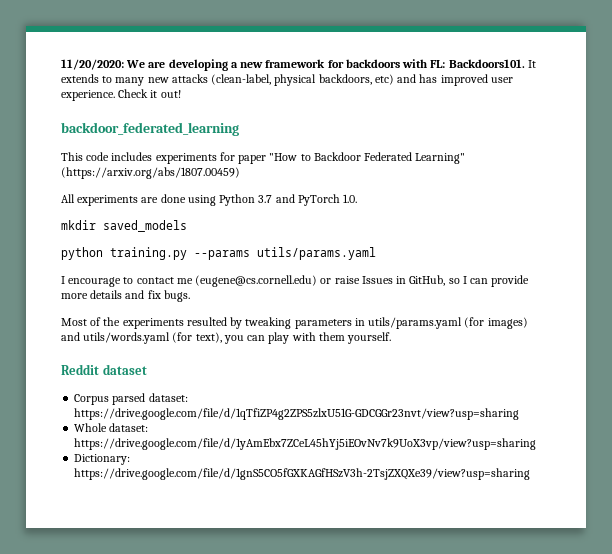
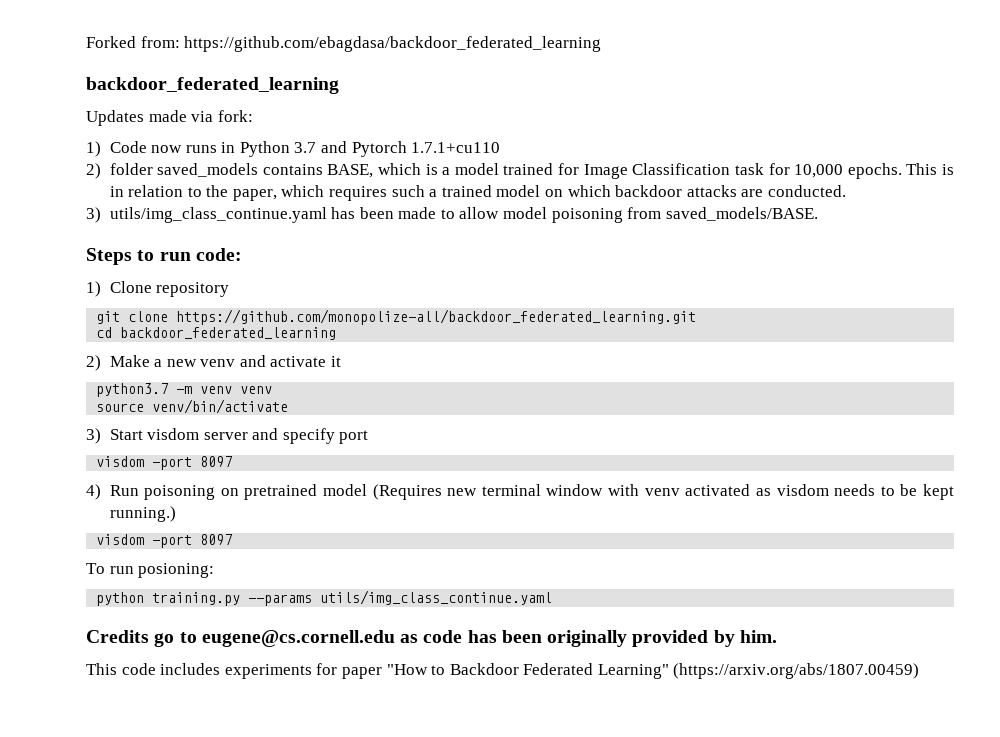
- 11/20/2020: We are developing a new framework for backdoors with FL: Backdoors101. It extends to many new attacks (clean-label, physical backdoors, etc) and has improved user experience. Check it out!
+ Forked from: https://github.com/ebagdasa/backdoor_federated_learning
  backdoor_federated_learning
+ Updates made via fork:
+ 1) Code now runs in Python 3.7 and Pytorch 1.7.1+cu110
+ 2) folder saved_models contains BASE, which is a model trained for Image Classification task for 10,000 epochs. This is in relation to the paper, which requires such a trained model on which backdoor attacks are conducted.
+ 3) utils/img_class_continue.yaml has been made to allow model poisoning from saved_models/BASE.
+ Steps to run code:
+ 1) Clone repository
+ git clone https://github.com/monopolize-all/backdoor_federated_learning.git
+ cd backdoor_federated_learning
+ 2) Make a new venv and activate it
+ python3.7 -m venv venv
+ source venv/bin/activate
+ 3) Start visdom server and specify port
+ visdom -port 8097
+ 4) Run poisoning on pretrained model (Requires new terminal window with venv activated as visdom needs to be kept running.)
+ visdom -port 8097
+ To run posioning:
+ python training.py --params utils/img_class_continue.yaml
+ Credits go to eugene@cs.cornell.edu as code has been originally provided by him.
- All experiments are done using Python 3.7 and PyTorch 1.0.
- mkdir saved_models
- python training.py --params utils/params.yaml
- I encourage to contact me (eugene@cs.cornell.edu) or raise Issues in GitHub, so I can provide more details and fix bugs.
- Most of the experiments resulted by tweaking parameters in utils/params.yaml (for images) and utils/words.yaml (for text), you can play with them yourself.
- Reddit dataset
- Corpus parsed dataset: https://drive.google.com/file/d/1qTfiZP4g2ZPS5zlxU51G-GDCGGr23nvt/view?usp=sharing
- Whole dataset: https://drive.google.com/file/d/1yAmEbx7ZCeL45hYj5iEOvNv7k9UoX3vp/view?usp=sharing
- Dictionary: https://drive.google.com/file/d/1gnS5CO5fGXKAGfHSzV3h-2TsjZXQXe39/view?usp=sharing

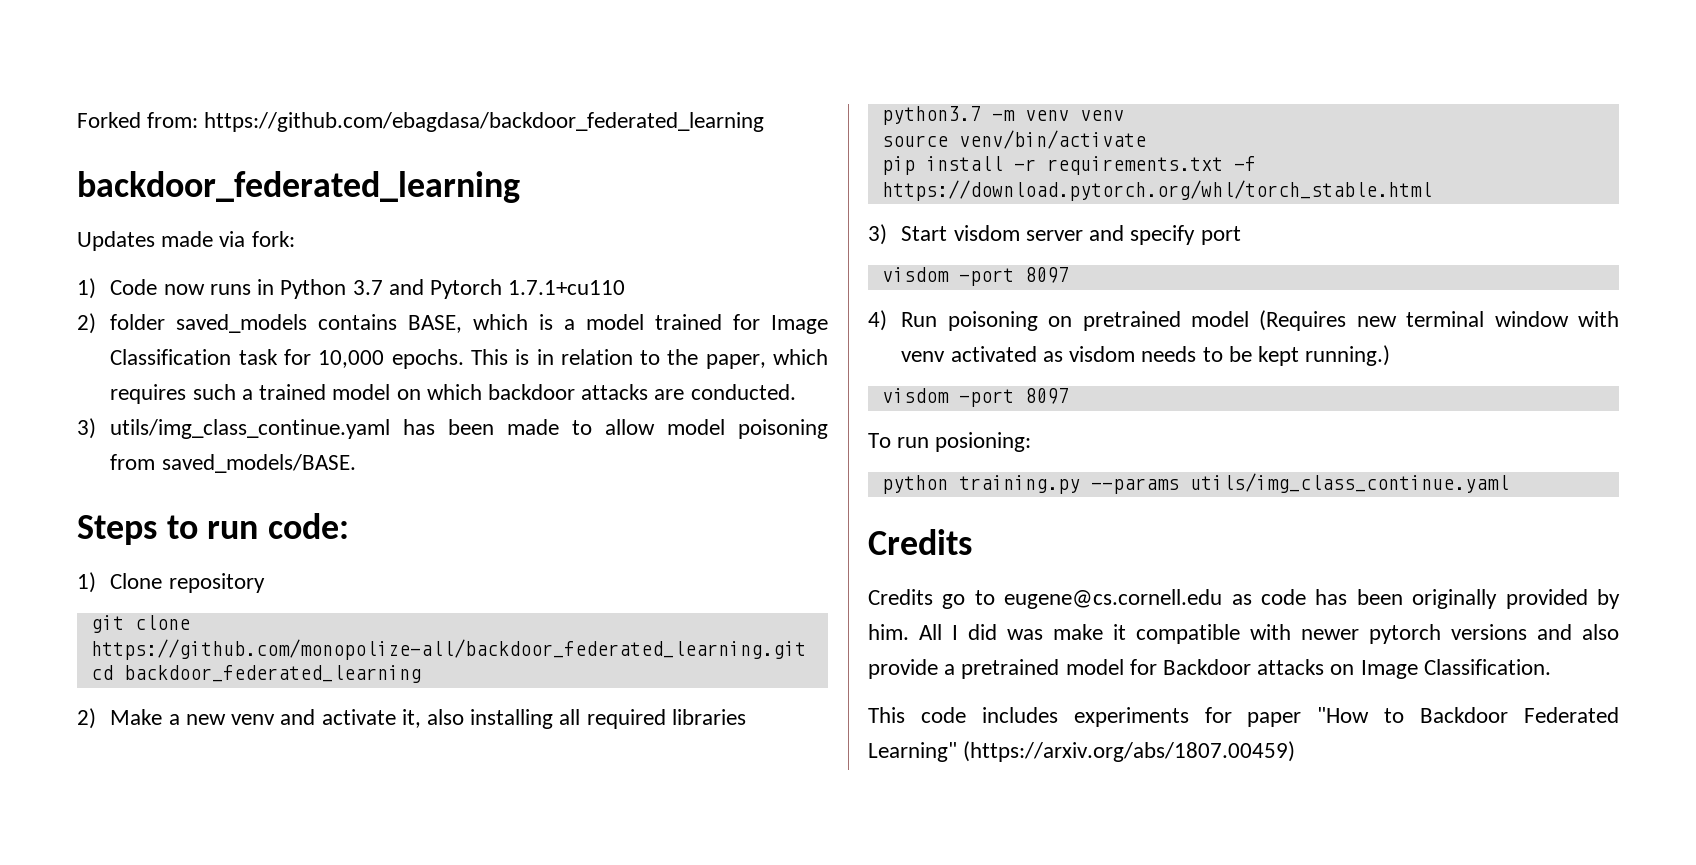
- 2) Make a new venv and activate it
+ 2) Make a new venv and activate it, also installing all required libraries
+ pip install -r requirements.txt -f https://download.pytorch.org/whl/torch_stable.html
  python training.py --params utils/img_class_continue.yaml
- Credits go to eugene@cs.cornell.edu as code has been originally provided by him.
+ Credits
+ Credits go to eugene@cs.cornell.edu as code has been originally provided by him. All I did was make it compatible with newer pytorch versions and also provide a pretrained model for Backdoor attacks on Image Classification.

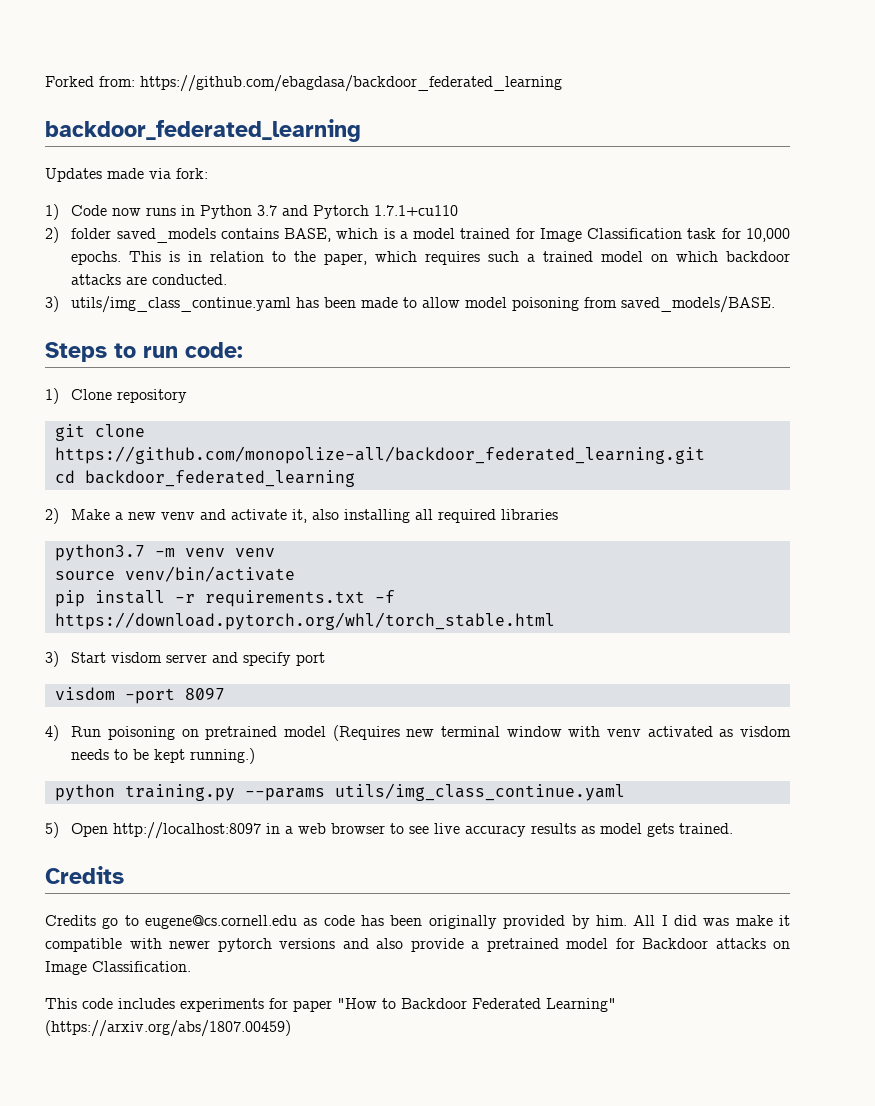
  4) Run poisoning on pretrained model (Requires new terminal window with venv activated as visdom needs to be kept running.)
- visdom -port 8097
- To run posioning:
  python training.py --params utils/img_class_continue.yaml
+ 5) Open http://localhost:8097 in a web browser to see live accuracy results as model gets trained.

